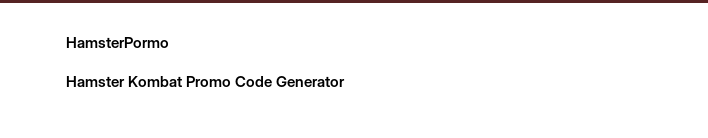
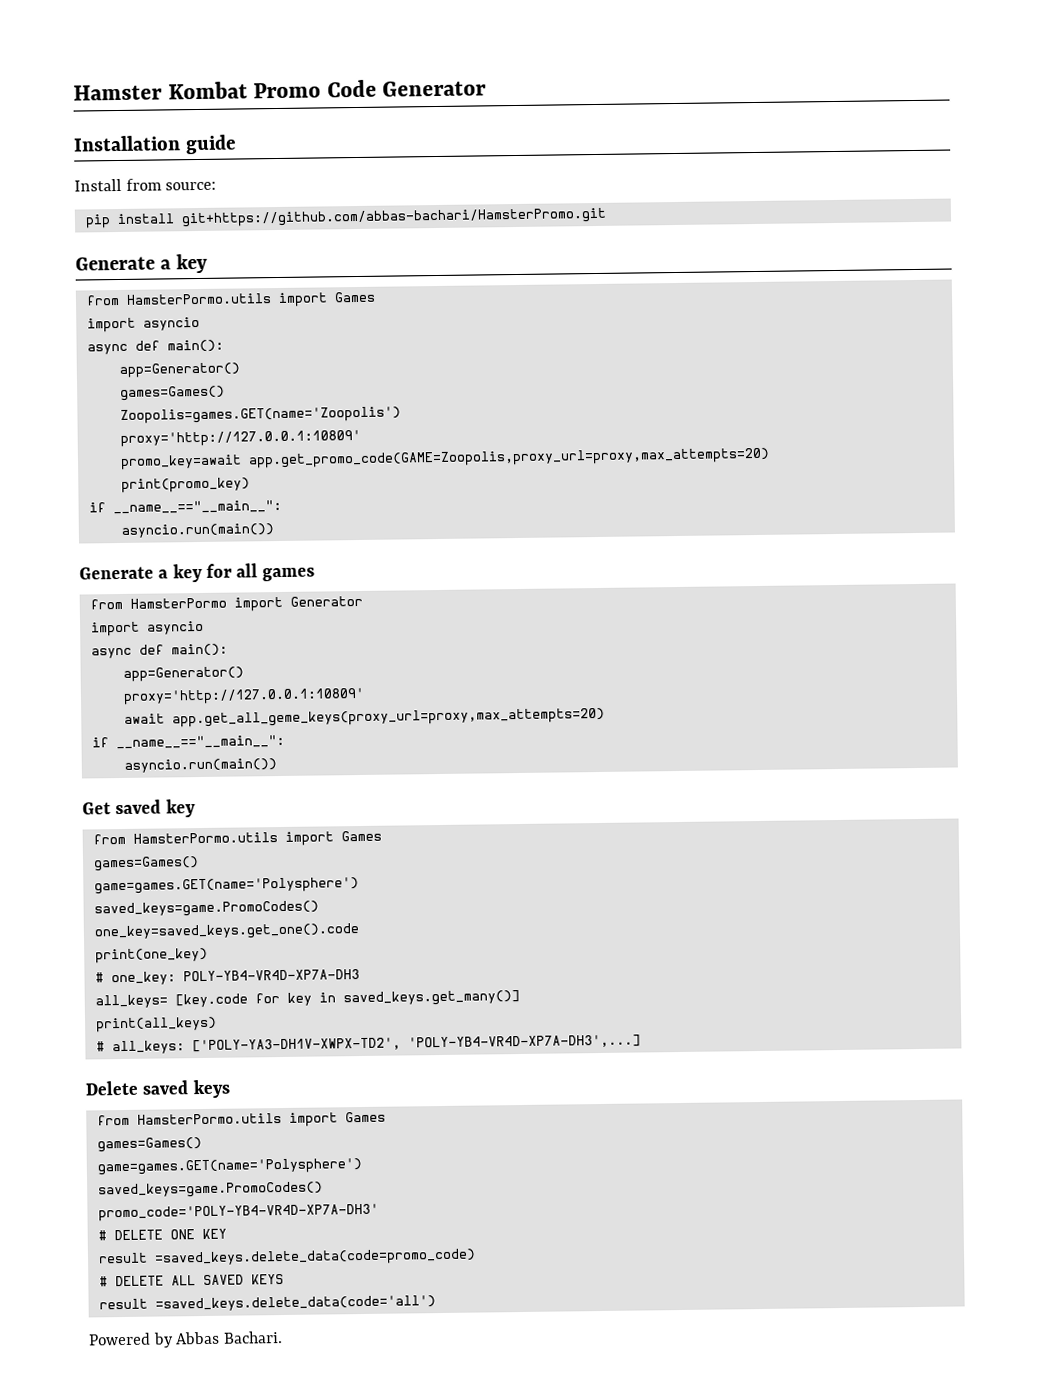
- HamsterPormo
+ Installation guide
+ Install from source:
+ pip install git+https://github.com/abbas-bachari/HamsterPromo.git
+ Generate a key
+ from HamsterPormo.utils import Games
+ import asyncio
+ async def main():
+ app=Generator()
+ games=Games()
+ Zoopolis=games.GET(name='Zoopolis')
+ proxy='http://127.0.0.1:10809'
+ promo_key=await app.get_promo_code(GAME=Zoopolis,proxy_url=proxy,max_attempts=20)
+ print(promo_key)
+ if __name__=="__main__":
+ asyncio.run(main())
+ Generate a key for all games
+ from HamsterPormo import Generator
+ import asyncio
+ async def main():
+ app=Generator()
+ proxy='http://127.0.0.1:10809'
+ await app.get_all_geme_keys(proxy_url=proxy,max_attempts=20)
+ if __name__=="__main__":
+ asyncio.run(main())
+ Get saved key
+ from HamsterPormo.utils import Games
+ games=Games()
+ game=games.GET(name='Polysphere')
+ saved_keys=game.PromoCodes()
+ one_key=saved_keys.get_one().code
+ print(one_key)
+ # one_key: POLY-YB4-VR4D-XP7A-DH3
+ all_keys= [key.code for key in saved_keys.get_many()]
+ print(all_keys)
+ # all_keys: ['POLY-YA3-DH1V-XWPX-TD2', 'POLY-YB4-VR4D-XP7A-DH3',...]
+ Delete saved keys
+ from HamsterPormo.utils import Games
+ games=Games()
+ game=games.GET(name='Polysphere')
+ saved_keys=game.PromoCodes()
+ promo_code='POLY-YB4-VR4D-XP7A-DH3'
+ # DELETE ONE KEY
+ result =saved_keys.delete_data(code=promo_code)
+ # DELETE ALL SAVED KEYS
+ result =saved_keys.delete_data(code='all')
+ Powered by Abbas Bachari.

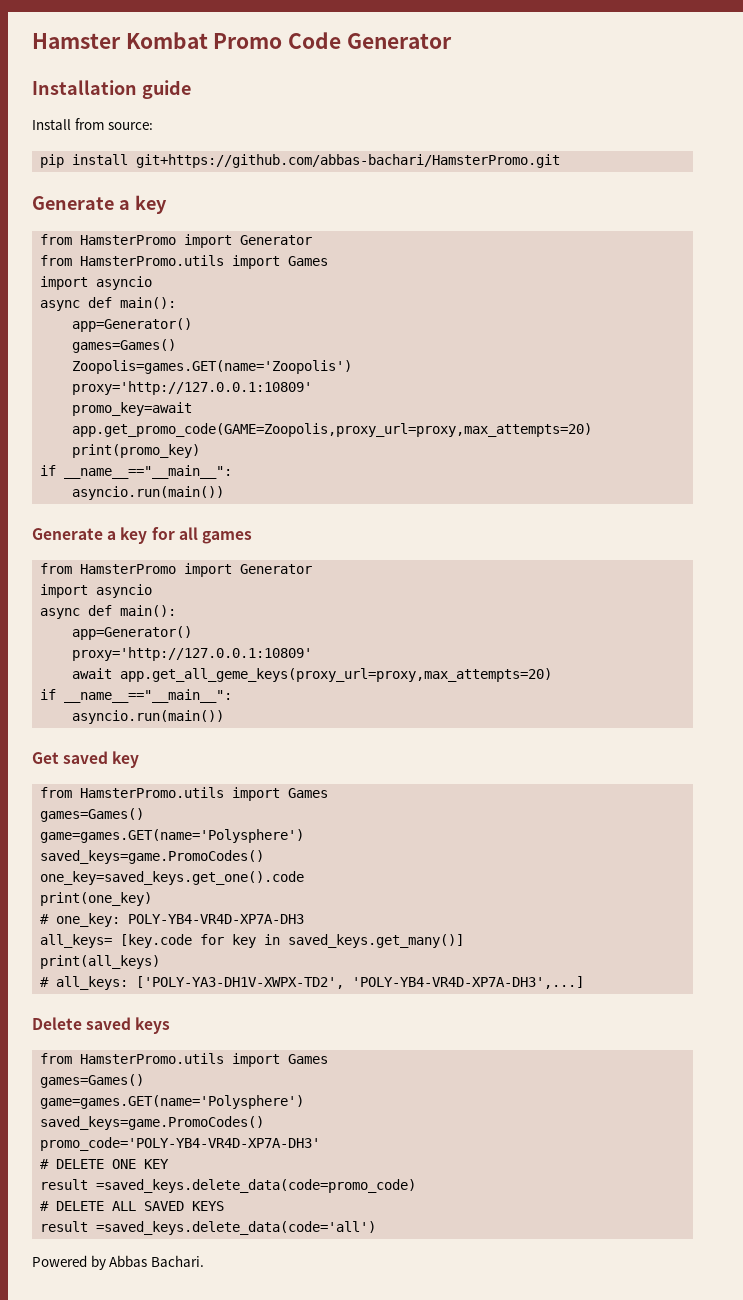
  pip install git+https://github.com/abbas-bachari/HamsterPromo.git
  Generate a key
- from HamsterPormo.utils import Games
+ from HamsterPromo import Generator
+ from HamsterPromo.utils import Games
  Generate a key for all games
- from HamsterPormo import Generator
+ from HamsterPromo import Generator
  Get saved key
- from HamsterPormo.utils import Games
+ from HamsterPromo.utils import Games
  Delete saved keys
- from HamsterPormo.utils import Games
+ from HamsterPromo.utils import Games

